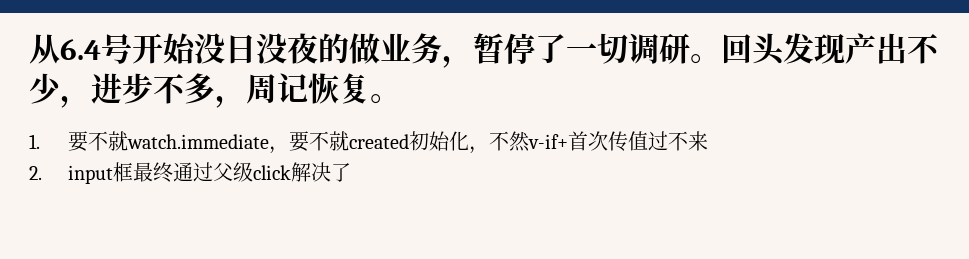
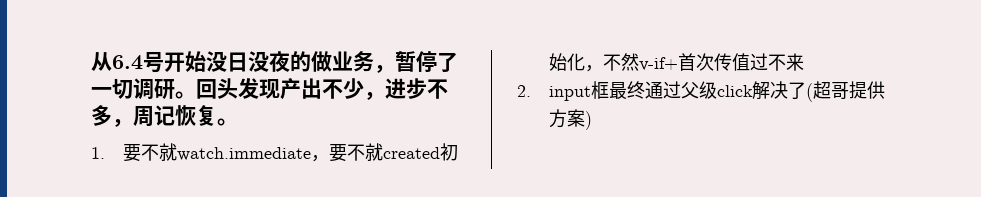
- 2. input框最终通过父级click解决了
+ 2. input框最终通过父级click解决了(超哥提供方案)

